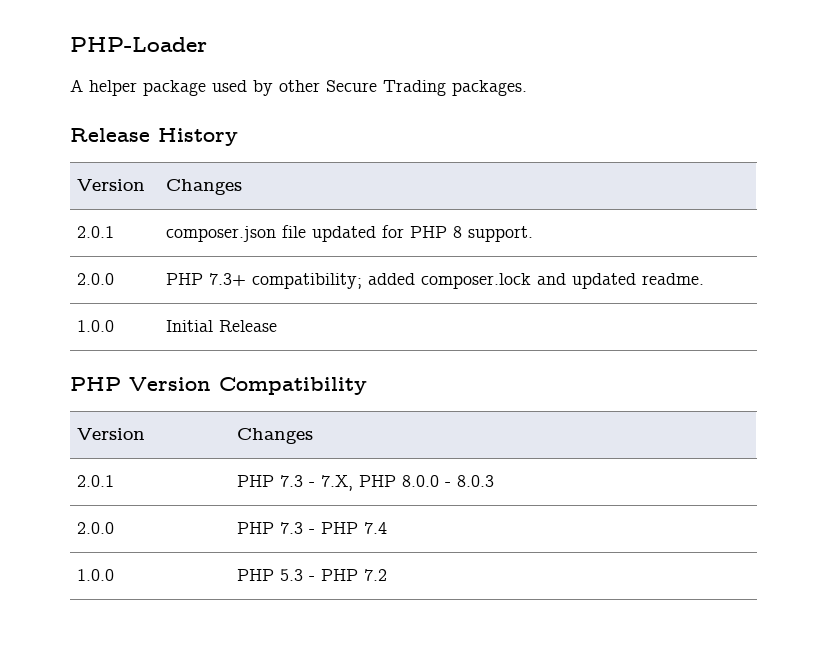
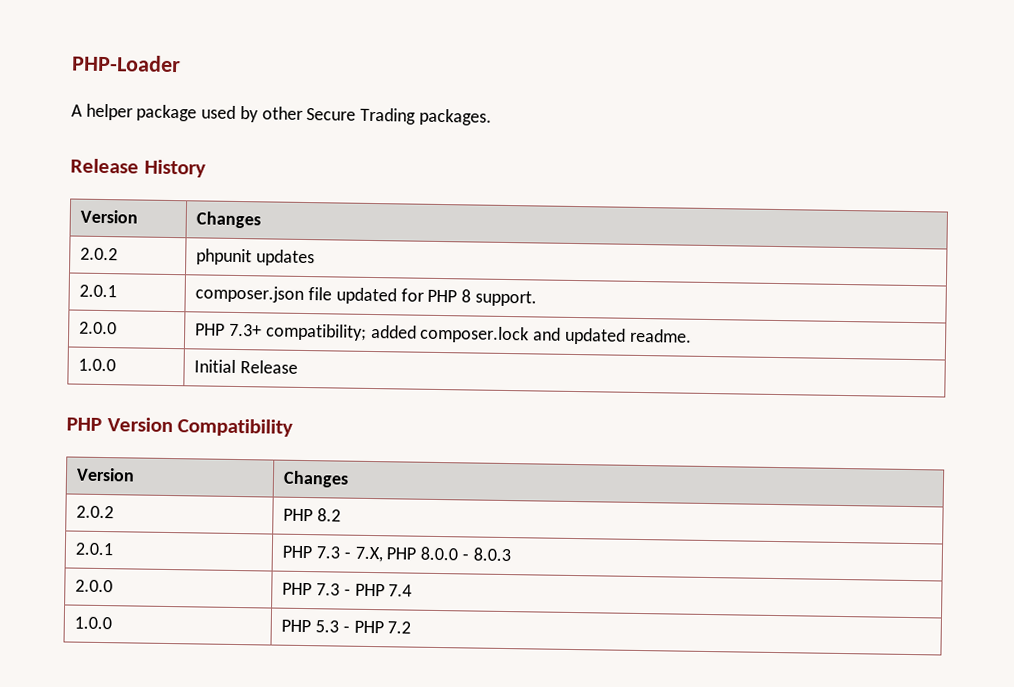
+ 2.0.2 | phpunit updates
+ 2.0.2 | PHP 8.2

